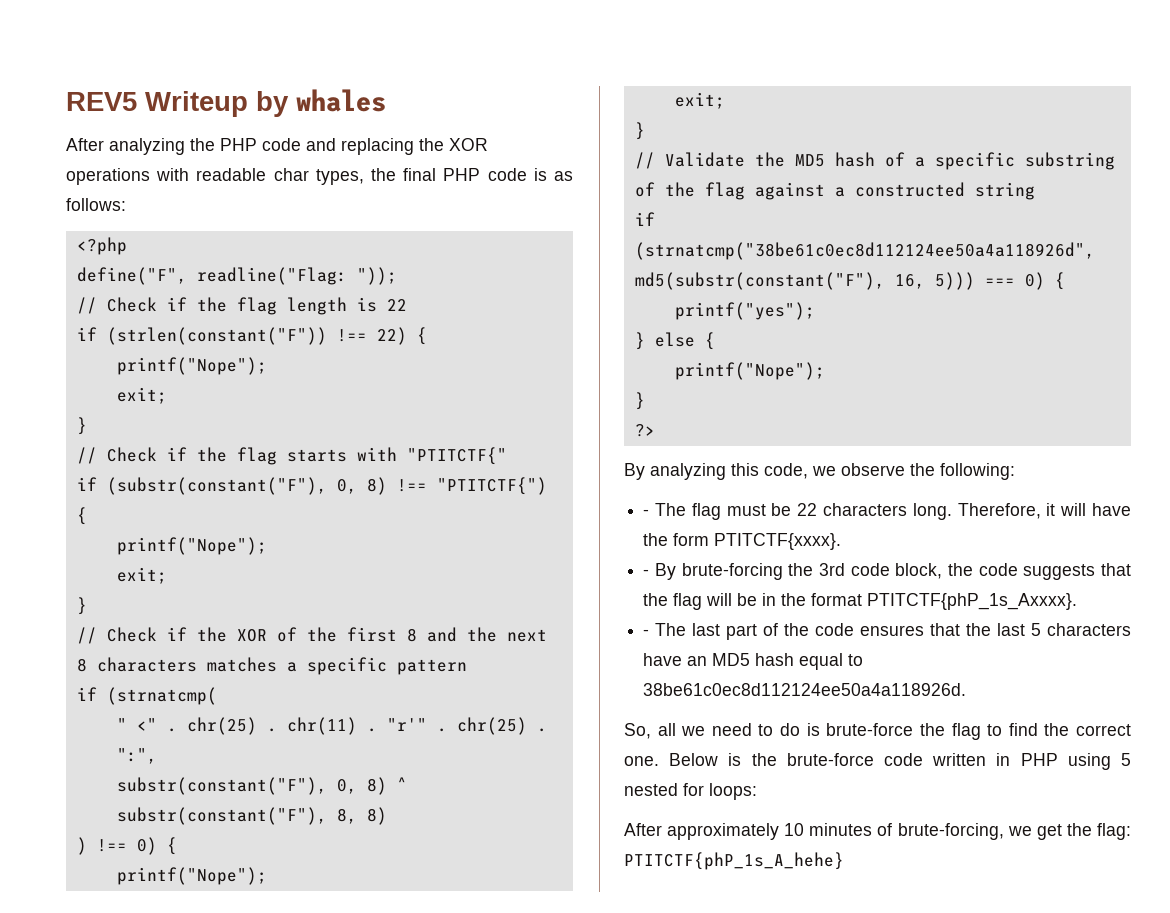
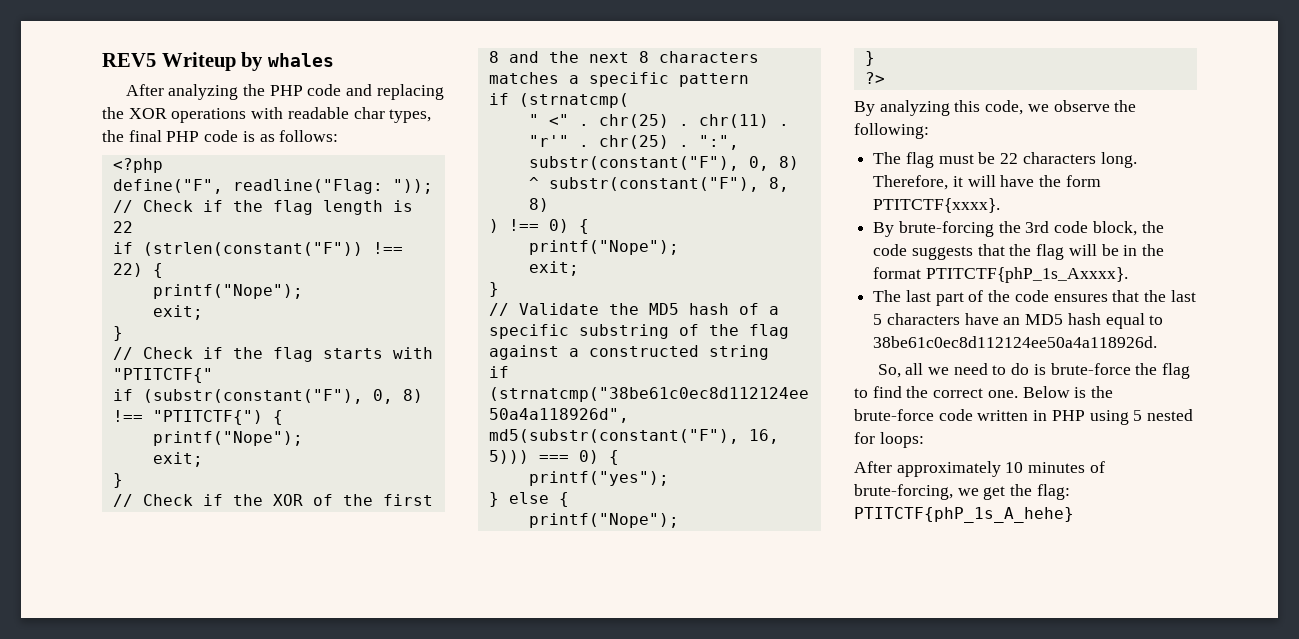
- - The flag must be 22 characters long.
+ The flag must be 22 characters long.
- - By brute-forcing the 3rd code block, the code suggests that the flag will be in the format PTITCTF{phP_1s_Axxxx}.
+ By brute-forcing the 3rd code block, the code suggests that the flag will be in the format PTITCTF{phP_1s_Axxxx}.
- - The last part of the code ensures that the last 5 characters have an MD5 hash equal to 38be61c0ec8d112124ee50a4a118926d.
+ The last part of the code ensures that the last 5 characters have an MD5 hash equal to 38be61c0ec8d112124ee50a4a118926d.

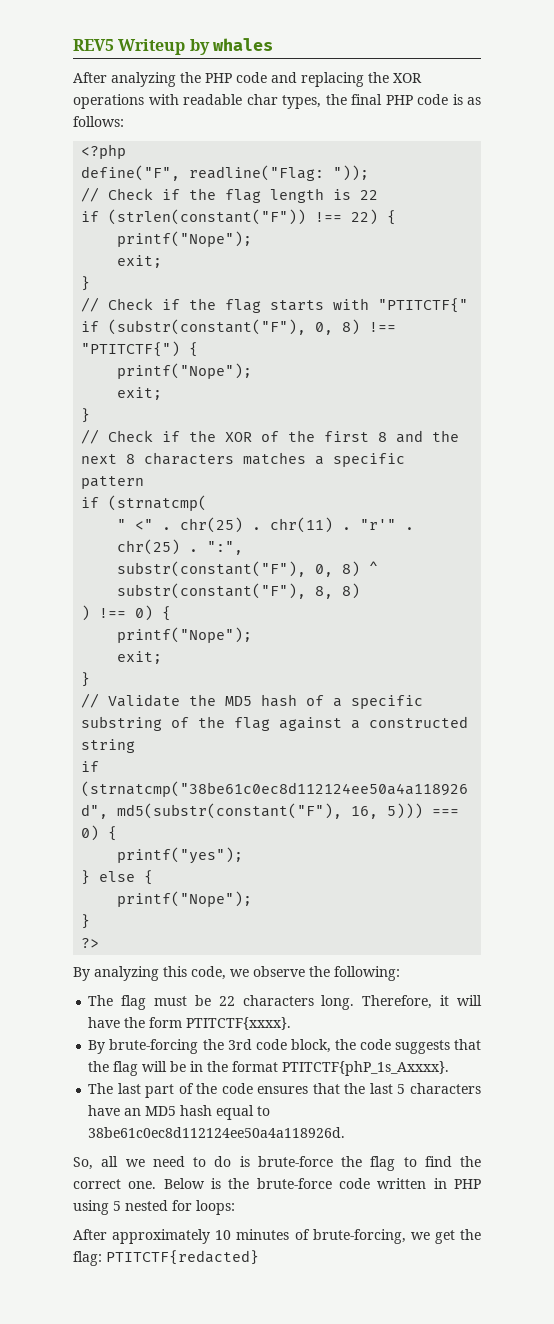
- After approximately 10 minutes of brute-forcing, we get the flag: PTITCTF{phP_1s_A_hehe}
+ After approximately 10 minutes of brute-forcing, we get the flag: PTITCTF{redacted}

